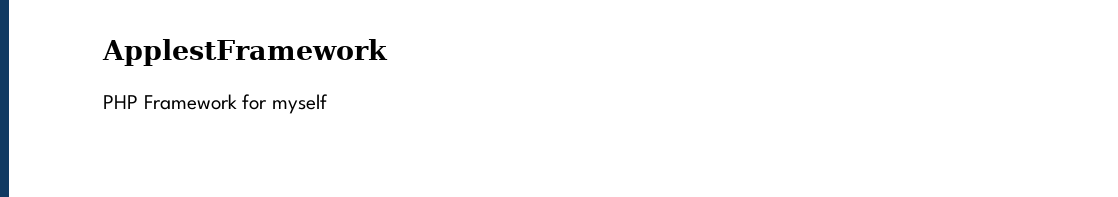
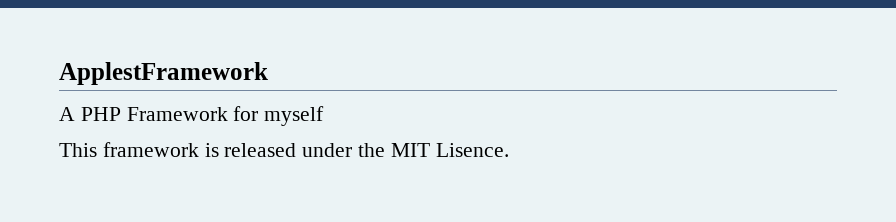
- PHP Framework for myself
+ A PHP Framework for myself
+ This framework is released under the MIT Lisence.

